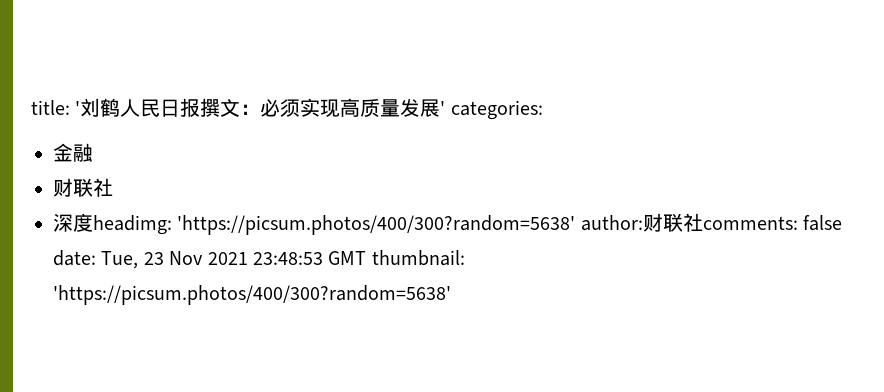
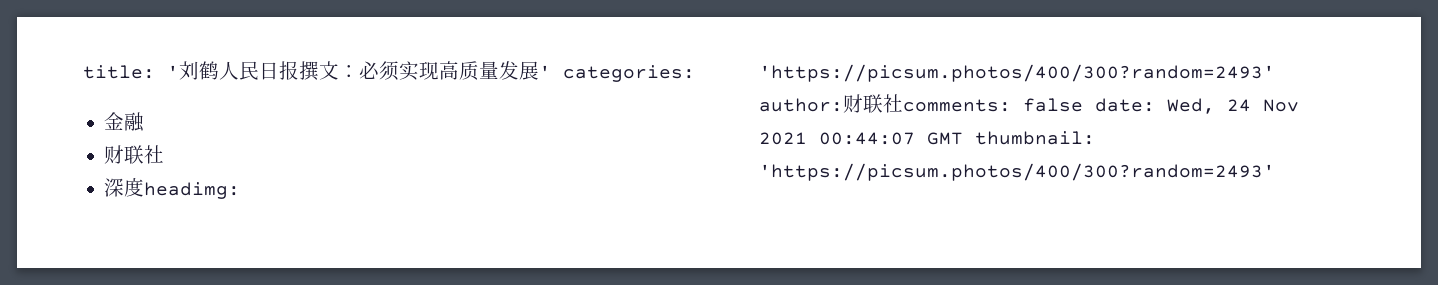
- 深度headimg: 'https://picsum.photos/400/300?random=5638' author:财联社comments: false date: Tue, 23 Nov 2021 23:48:53 GMT thumbnail: 'https://picsum.photos/400/300?random=5638'
+ 深度headimg: 'https://picsum.photos/400/300?random=2493' author:财联社comments: false date: Wed, 24 Nov 2021 00:44:07 GMT thumbnail: 'https://picsum.photos/400/300?random=2493'

